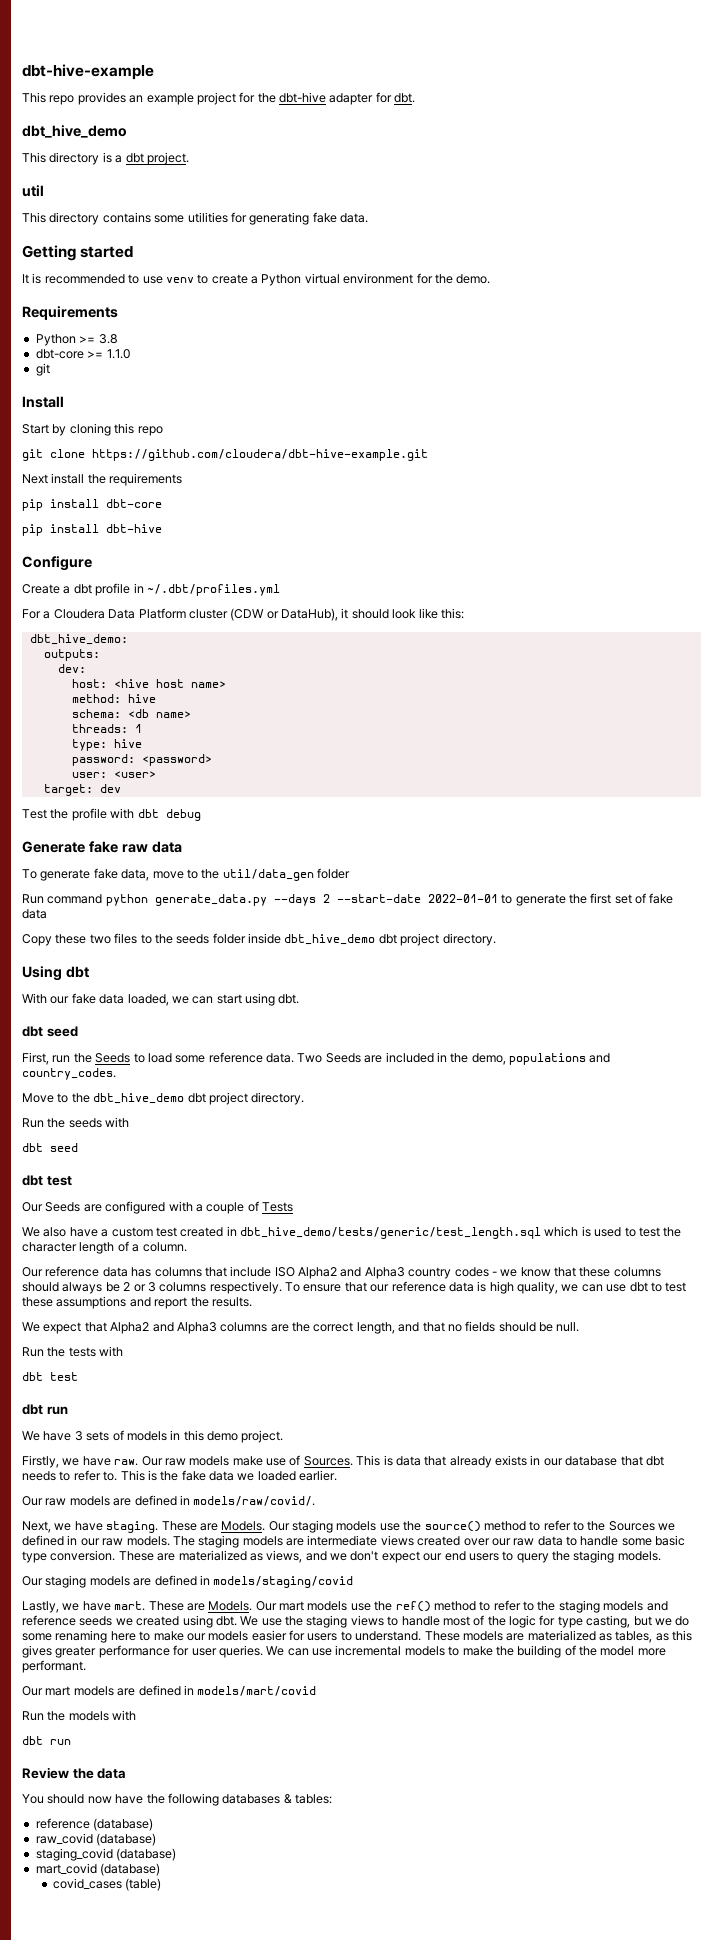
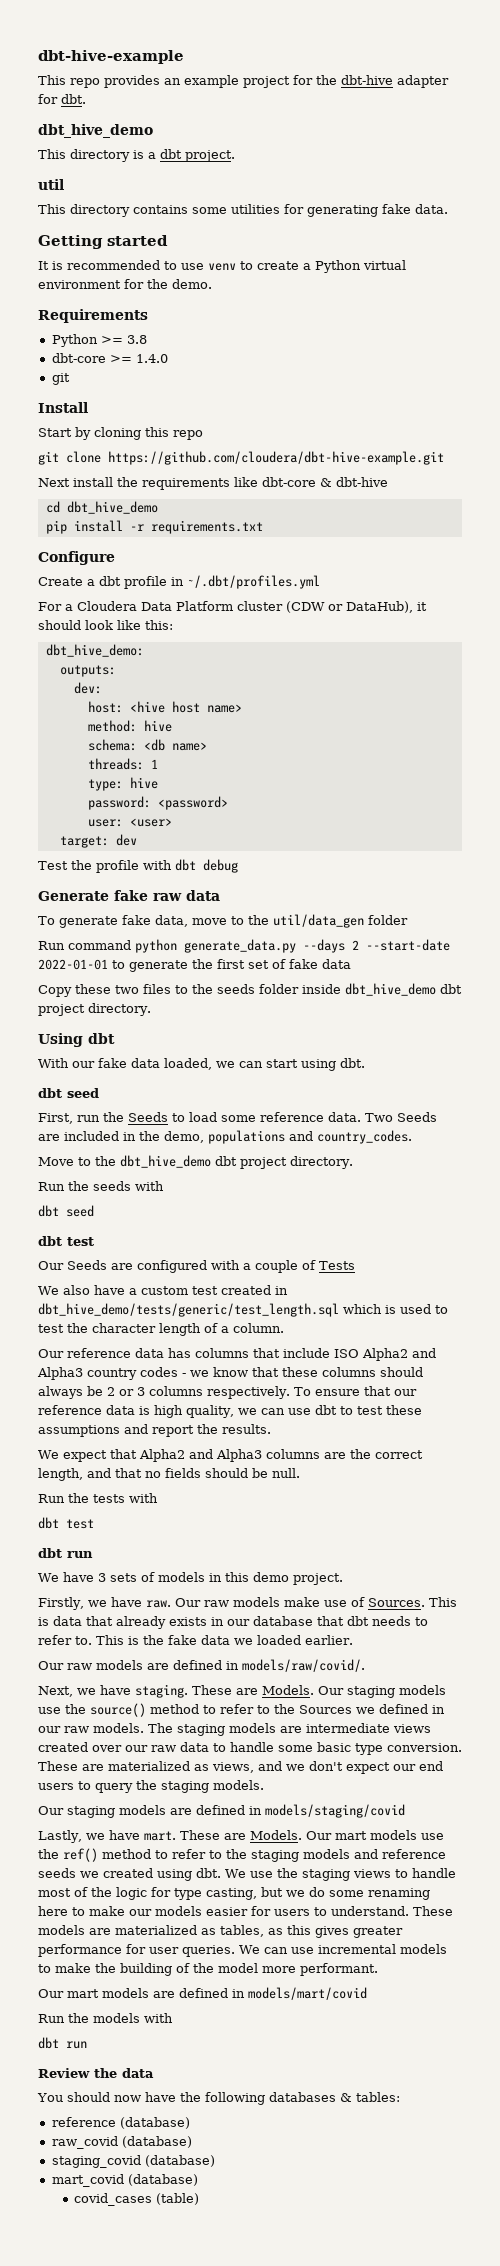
- dbt-core >= 1.1.0
+ dbt-core >= 1.4.0
- Next install the requirements
- pip install dbt-core
- pip install dbt-hive
+ Next install the requirements like dbt-core & dbt-hive
+ cd dbt_hive_demo
+ pip install -r requirements.txt

